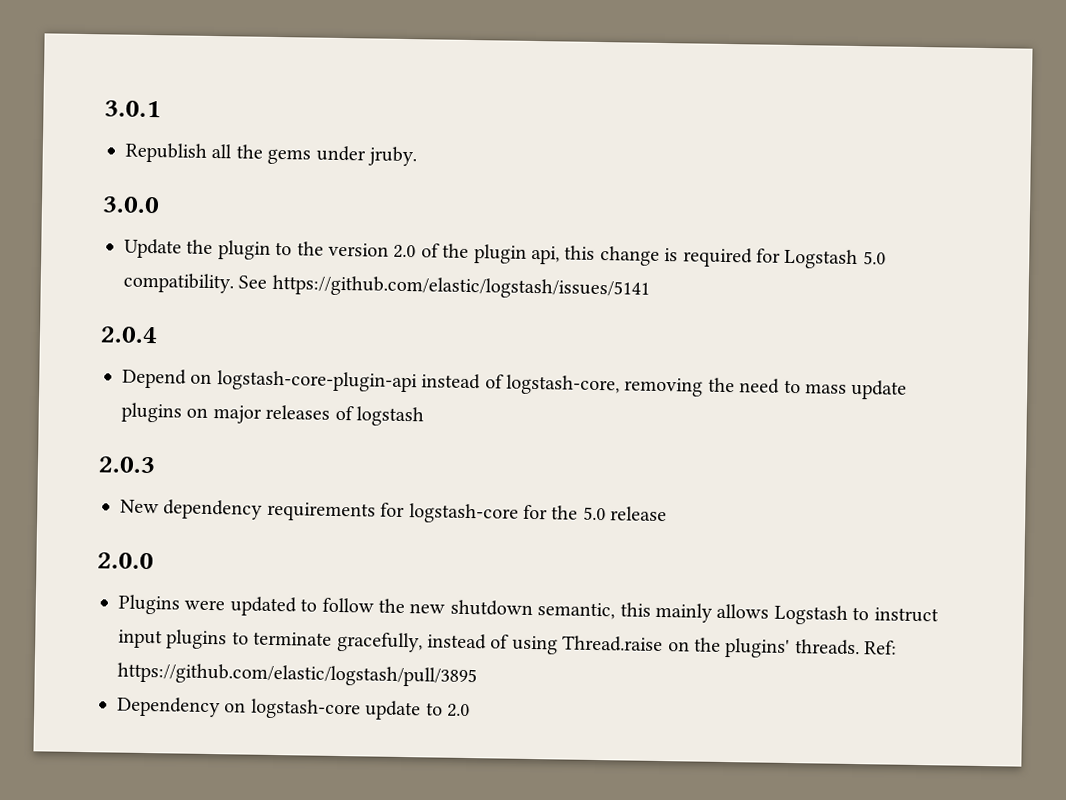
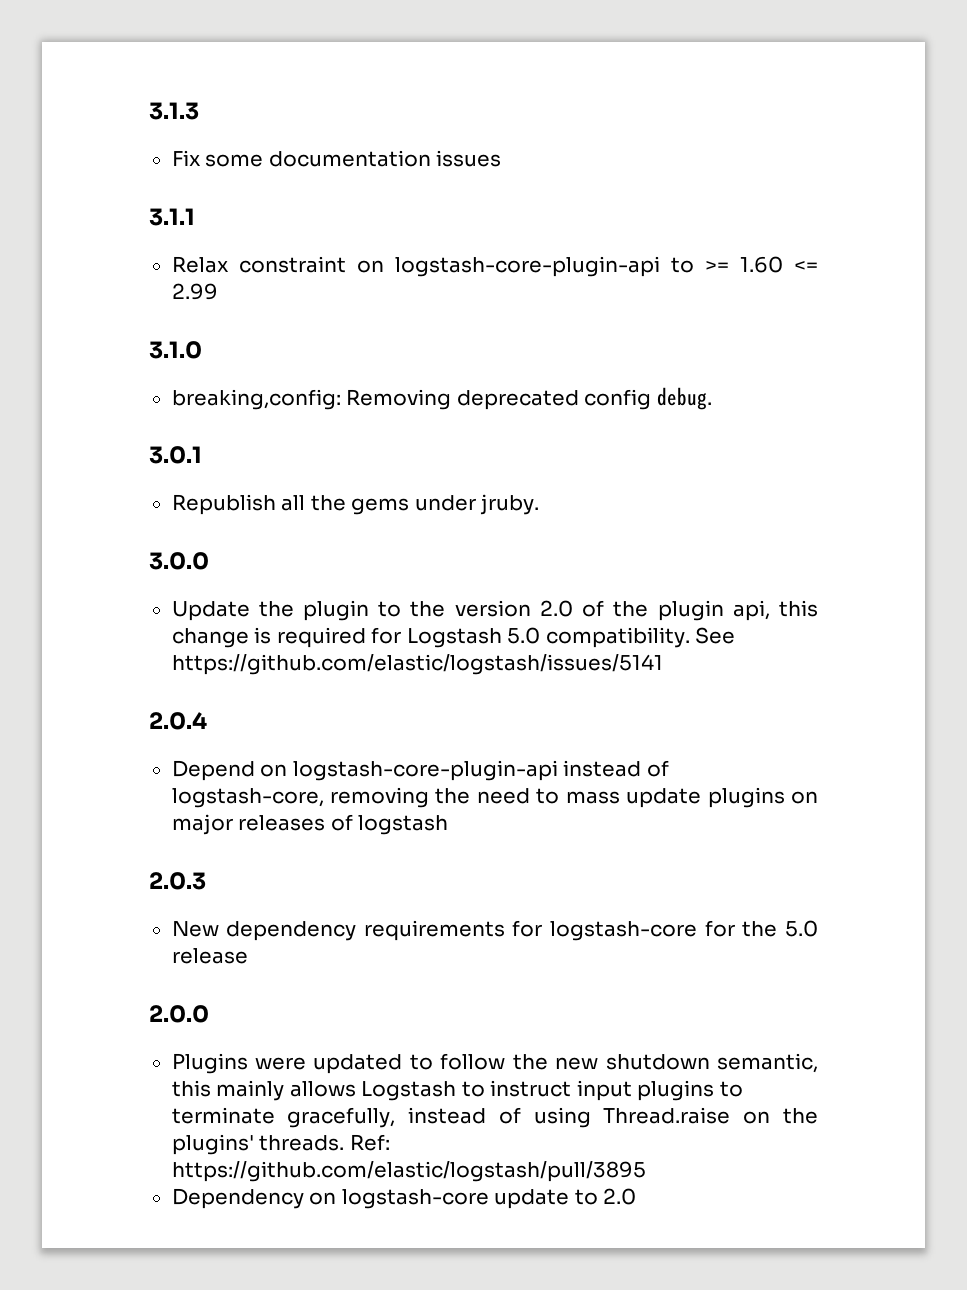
+ 3.1.3
+ Fix some documentation issues
+ 3.1.1
+ Relax constraint on logstash-core-plugin-api to >= 1.60 <= 2.99
+ 3.1.0
+ breaking,config: Removing deprecated config debug.

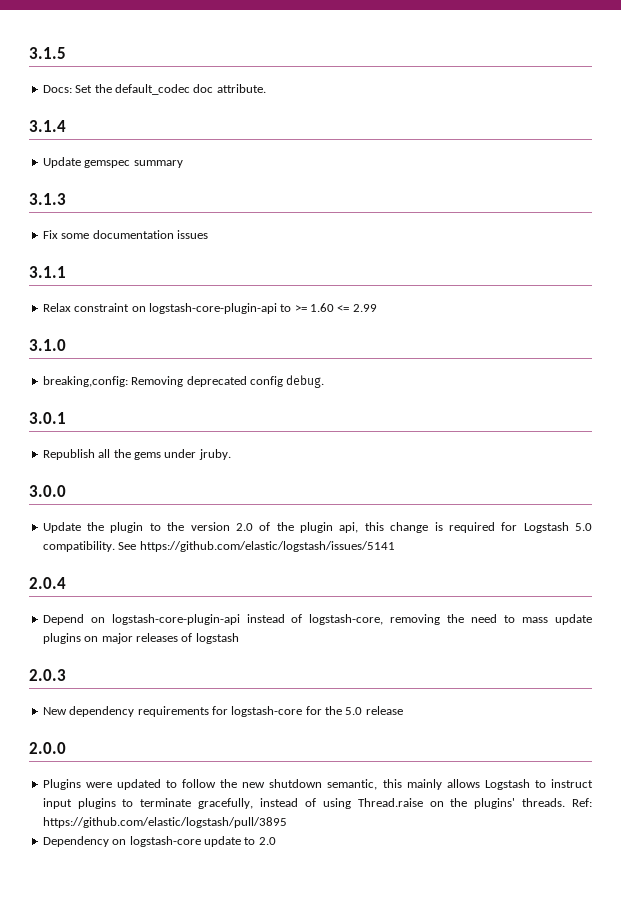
+ 3.1.5
+ Docs: Set the default_codec doc attribute.
+ 3.1.4
+ Update gemspec summary

